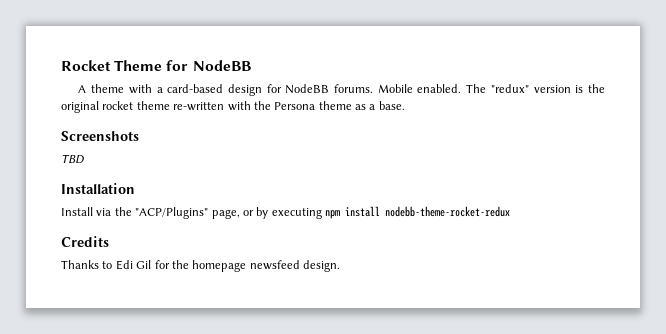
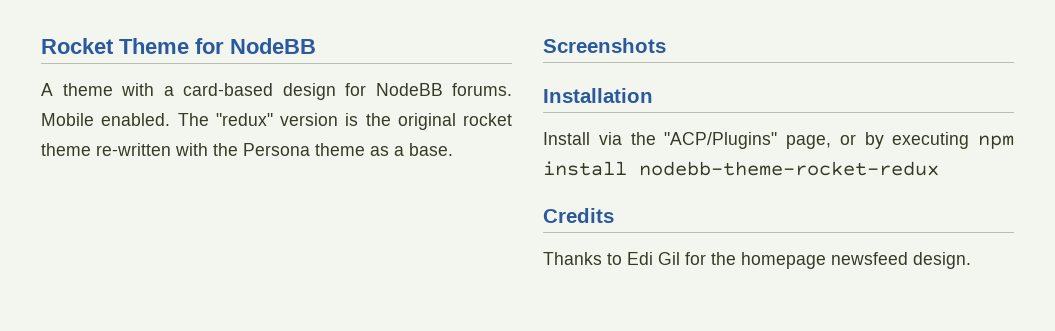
- TBD

